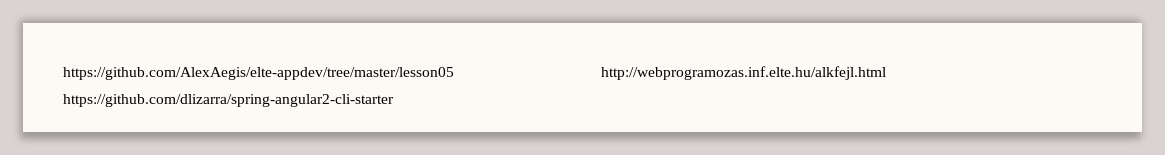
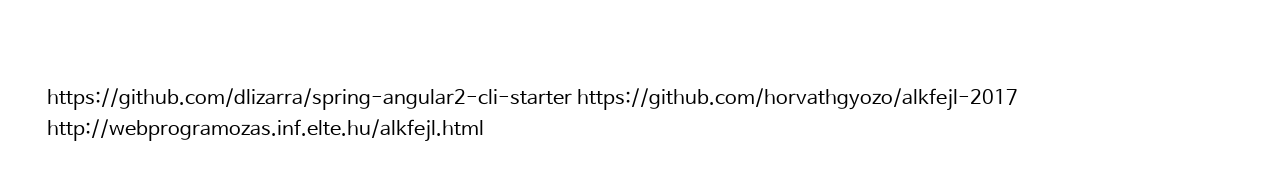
- https://github.com/AlexAegis/elte-appdev/tree/master/lesson05 https://github.com/dlizarra/spring-angular2-cli-starter http://webprogramozas.inf.elte.hu/alkfejl.html
+ https://github.com/dlizarra/spring-angular2-cli-starter https://github.com/horvathgyozo/alkfejl-2017 http://webprogramozas.inf.elte.hu/alkfejl.html

